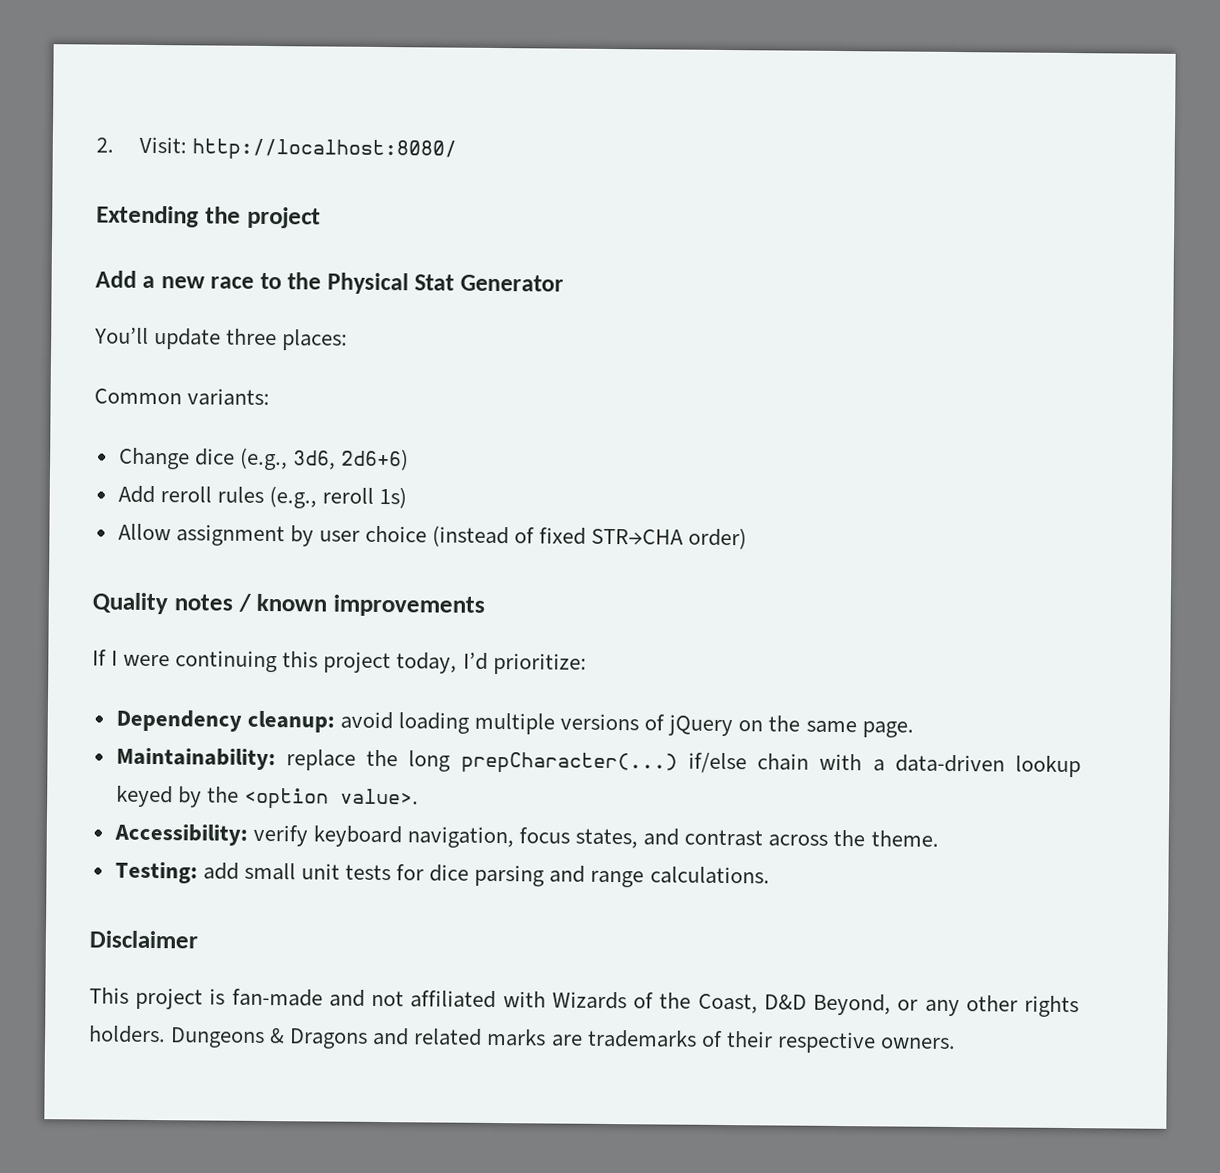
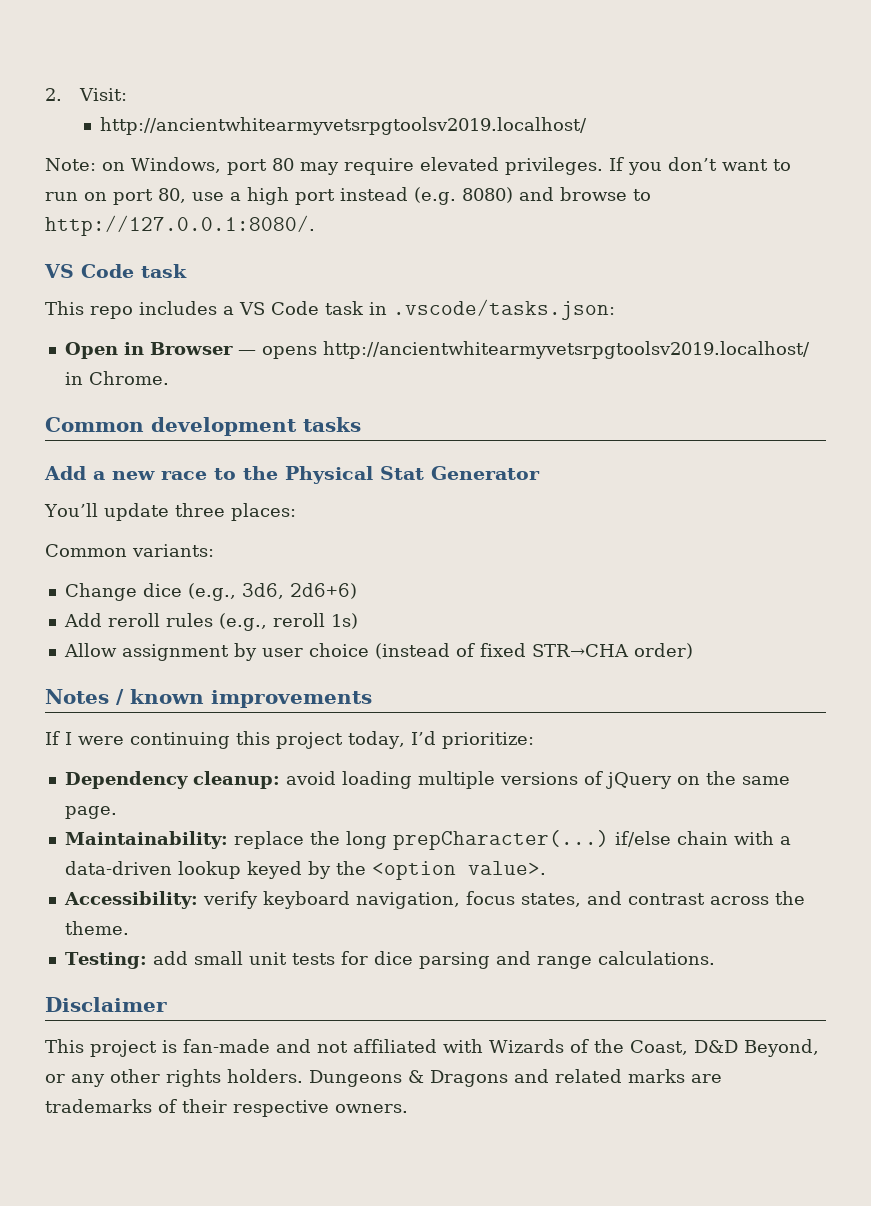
- 2. Visit: http://localhost:8080/
- Extending the project
+ 2. Visit:
+ http://ancientwhitearmyvetsrpgtoolsv2019.localhost/
+ Note: on Windows, port 80 may require elevated privileges. If you don’t want to run on port 80, use a high port instead (e.g. 8080) and browse to http://127.0.0.1:8080/.
+ VS Code task
+ This repo includes a VS Code task in .vscode/tasks.json:
+ Open in Browser — opens http://ancientwhitearmyvetsrpgtoolsv2019.localhost/ in Chrome.
+ Common development tasks
- Quality notes / known improvements
+ Notes / known improvements

